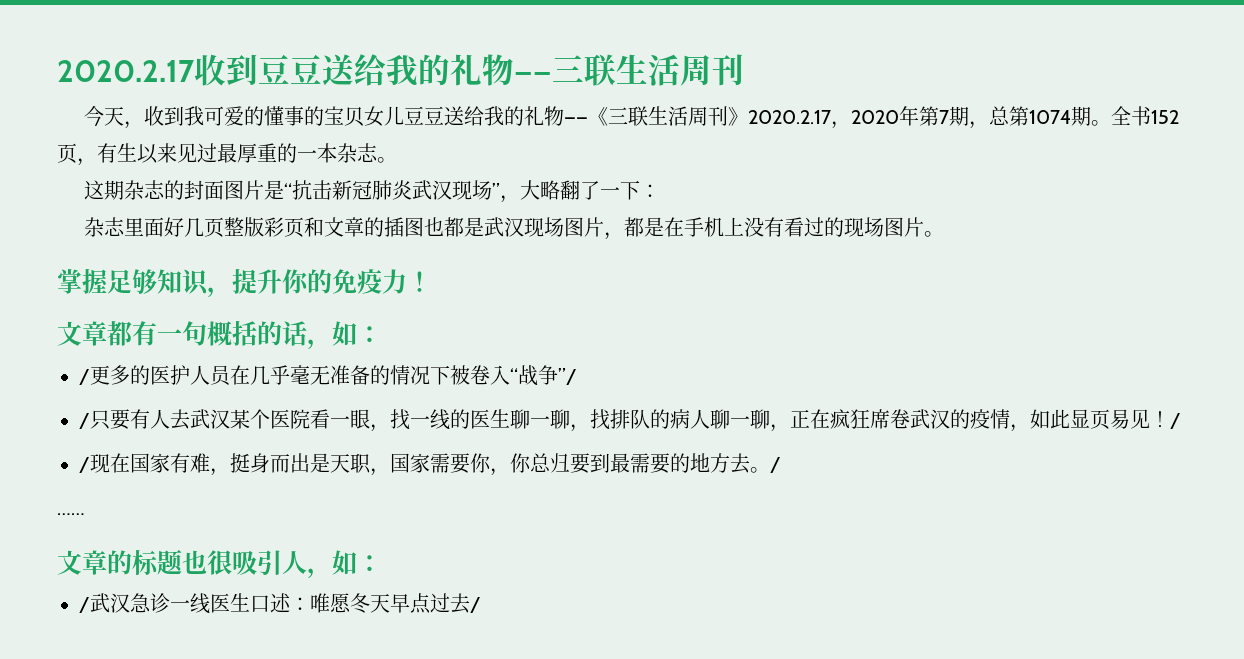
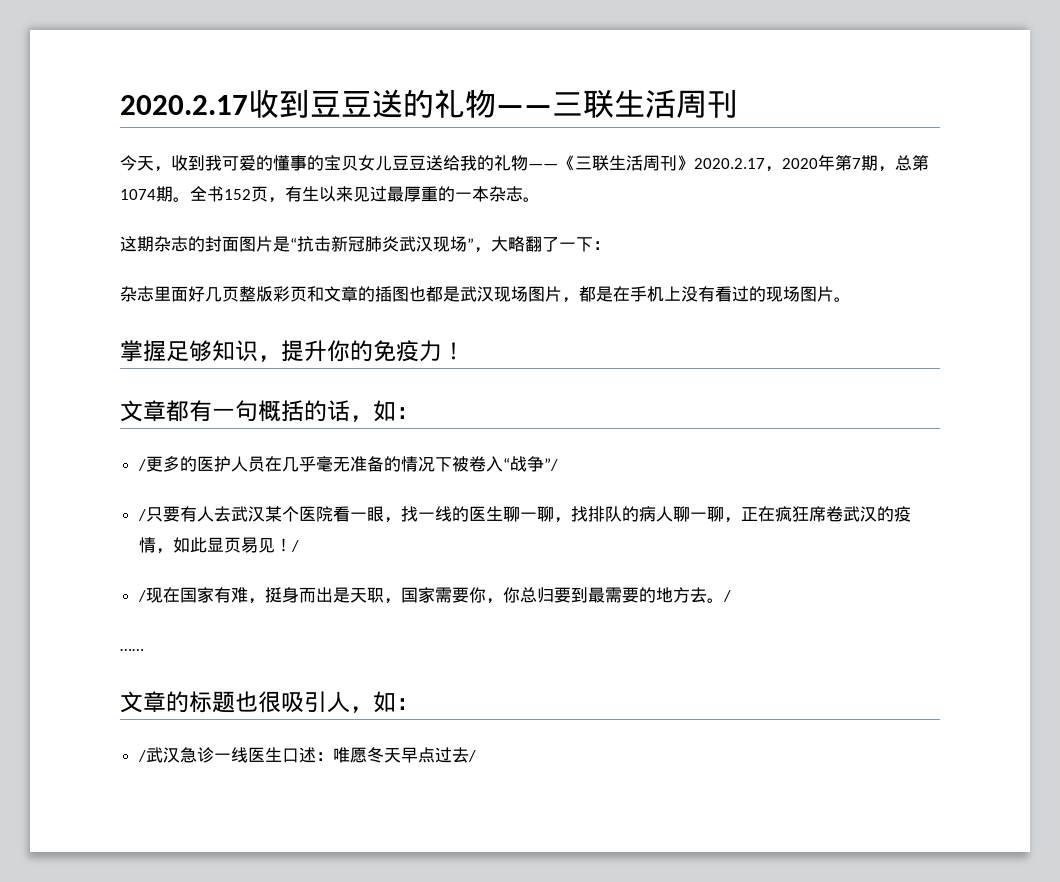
- 2020.2.17收到豆豆送给我的礼物——三联生活周刊
+ 2020.2.17收到豆豆送的礼物——三联生活周刊

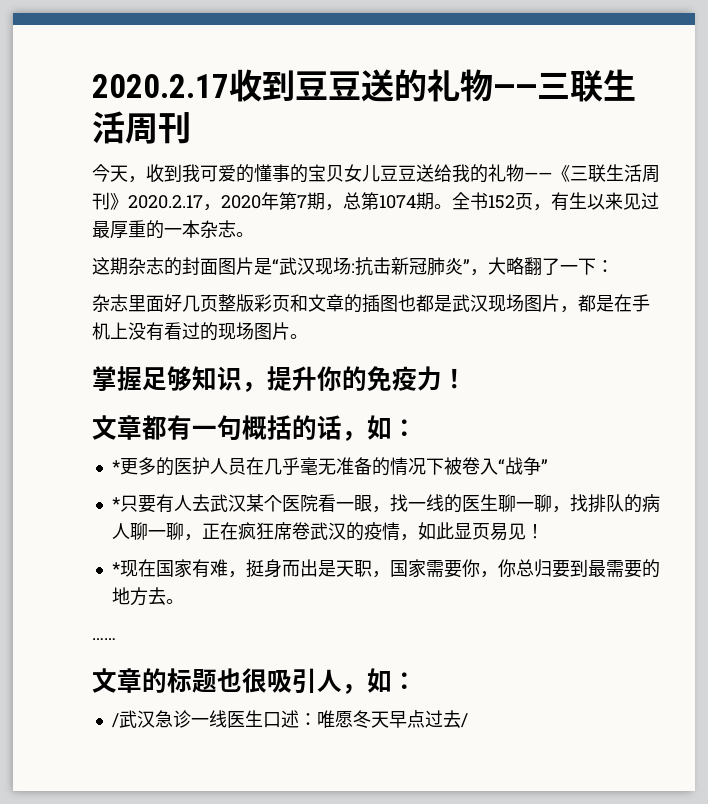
- 这期杂志的封面图片是“抗击新冠肺炎武汉现场”，大略翻了一下：
+ 这期杂志的封面图片是“武汉现场:抗击新冠肺炎”，大略翻了一下：
- /更多的医护人员在几乎毫无准备的情况下被卷入“战争”/
- /只要有人去武汉某个医院看一眼，找一线的医生聊一聊，找排队的病人聊一聊，正在疯狂席卷武汉的疫情，如此显页易见！/
- /现在国家有难，挺身而出是天职，国家需要你，你总归要到最需要的地方去。/
+ *更多的医护人员在几乎毫无准备的情况下被卷入“战争”
+ *只要有人去武汉某个医院看一眼，找一线的医生聊一聊，找排队的病人聊一聊，正在疯狂席卷武汉的疫情，如此显页易见！
+ *现在国家有难，挺身而出是天职，国家需要你，你总归要到最需要的地方去。

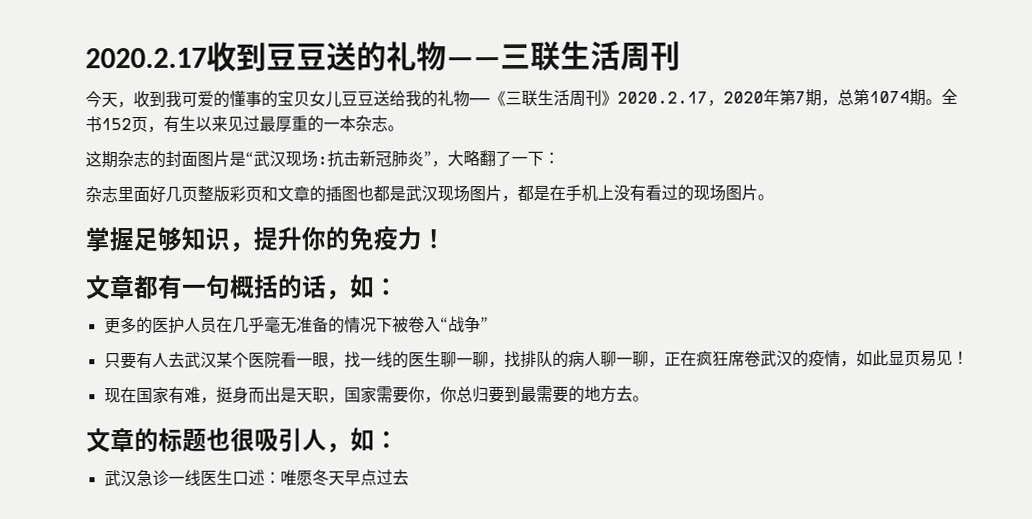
- *更多的医护人员在几乎毫无准备的情况下被卷入“战争”
+ 更多的医护人员在几乎毫无准备的情况下被卷入“战争”
- *只要有人去武汉某个医院看一眼，找一线的医生聊一聊，找排队的病人聊一聊，正在疯狂席卷武汉的疫情，如此显页易见！
+ 只要有人去武汉某个医院看一眼，找一线的医生聊一聊，找排队的病人聊一聊，正在疯狂席卷武汉的疫情，如此显页易见！
- *现在国家有难，挺身而出是天职，国家需要你，你总归要到最需要的地方去。
+ 现在国家有难，挺身而出是天职，国家需要你，你总归要到最需要的地方去。
- ……
- /武汉急诊一线医生口述：唯愿冬天早点过去/
+ 武汉急诊一线医生口述：唯愿冬天早点过去

